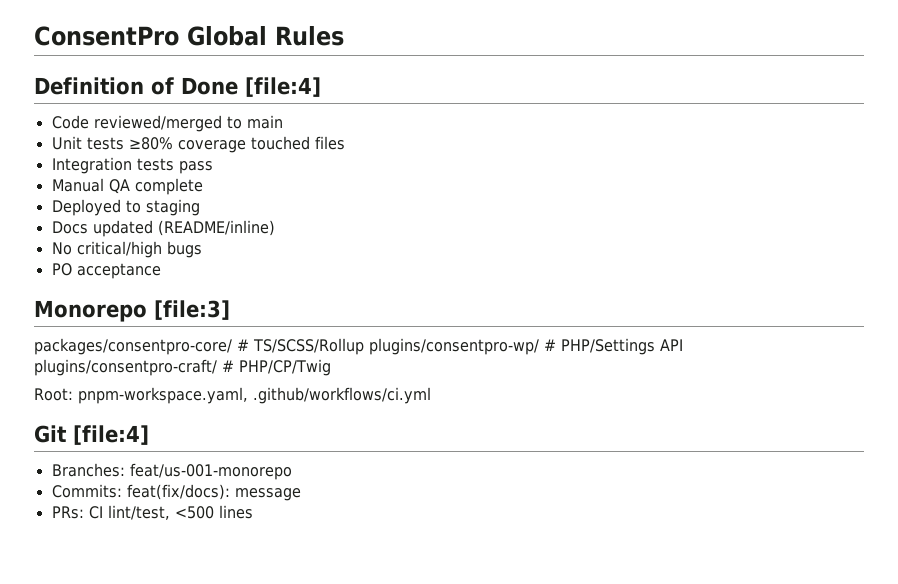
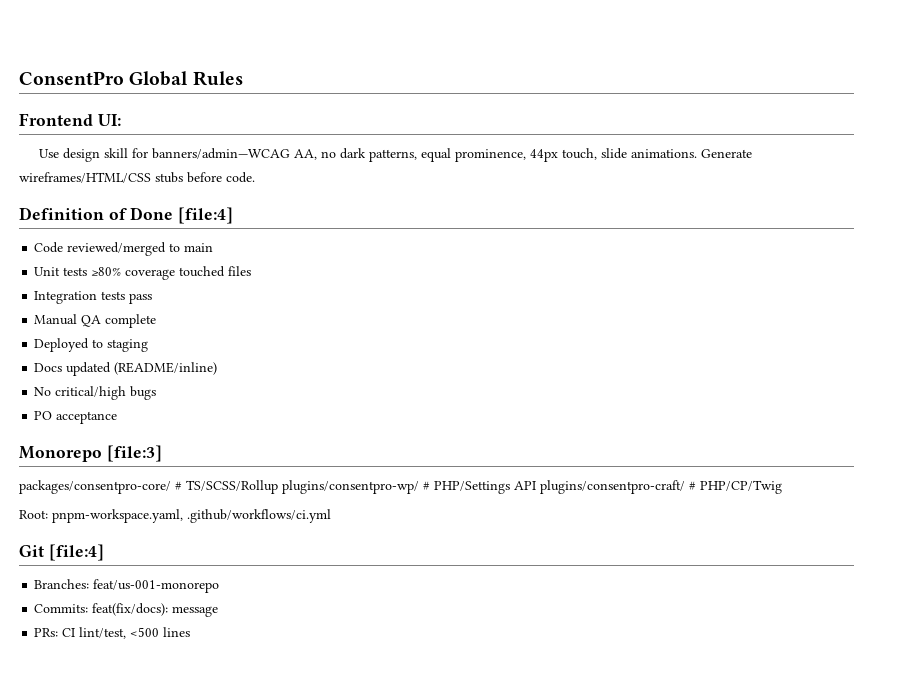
+ Frontend UI:
+ Use design skill for banners/admin—WCAG AA, no dark patterns, equal prominence, 44px touch, slide animations. Generate wireframes/HTML/CSS stubs before code.

